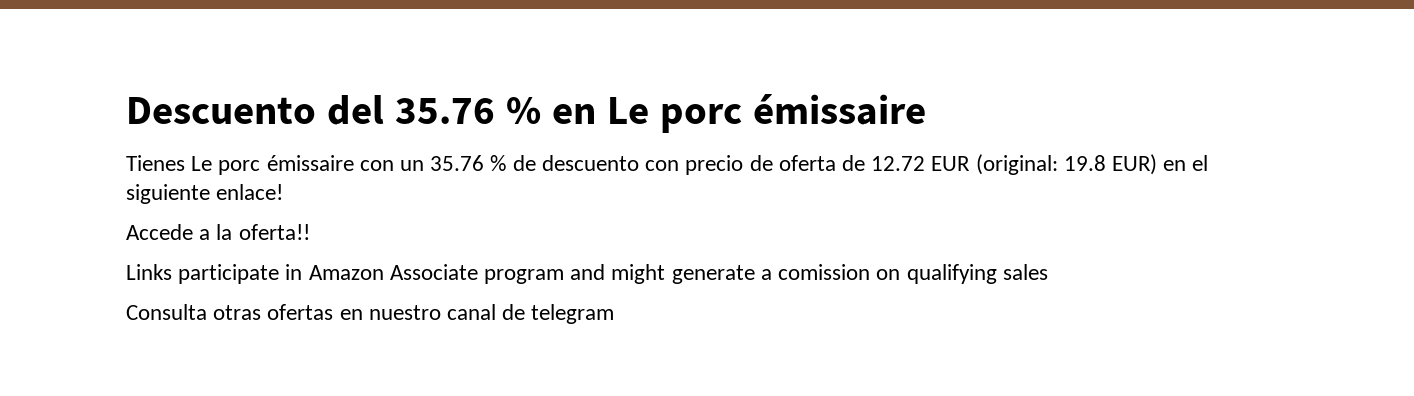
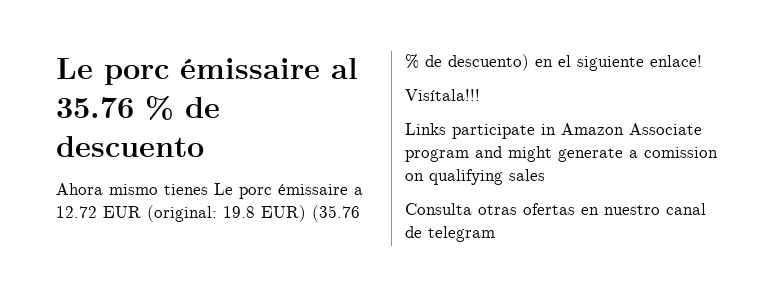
- Descuento del 35.76 % en Le porc émissaire
- Tienes Le porc émissaire con un 35.76 % de descuento con precio de oferta de 12.72 EUR (original: 19.8 EUR) en el siguiente enlace!
+ Le porc émissaire al 35.76 % de descuento
+ Ahora mismo tienes Le porc émissaire a 12.72 EUR (original: 19.8 EUR) (35.76 % de descuento) en el siguiente enlace!
- Accede a la oferta!!
+ Visítala!!!

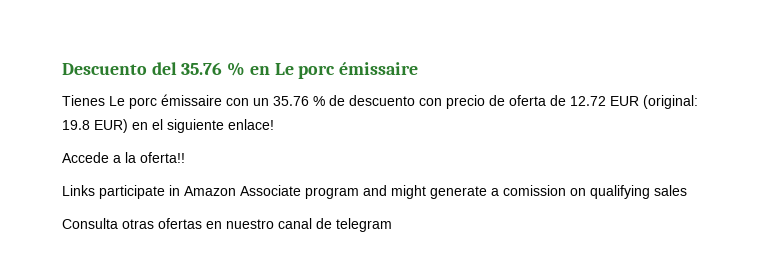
- Le porc émissaire al 35.76 % de descuento
- Ahora mismo tienes Le porc émissaire a 12.72 EUR (original: 19.8 EUR) (35.76 % de descuento) en el siguiente enlace!
+ Descuento del 35.76 % en Le porc émissaire
+ Tienes Le porc émissaire con un 35.76 % de descuento con precio de oferta de 12.72 EUR (original: 19.8 EUR) en el siguiente enlace!
- Visítala!!!
+ Accede a la oferta!!

